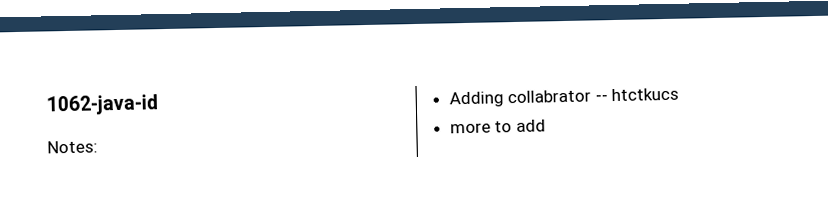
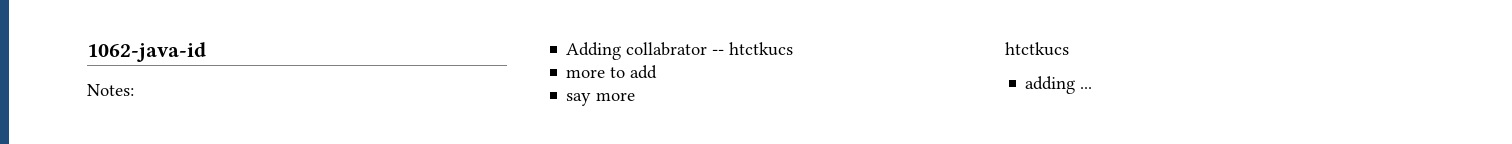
+ say more
+ htctkucs
+ adding ...

